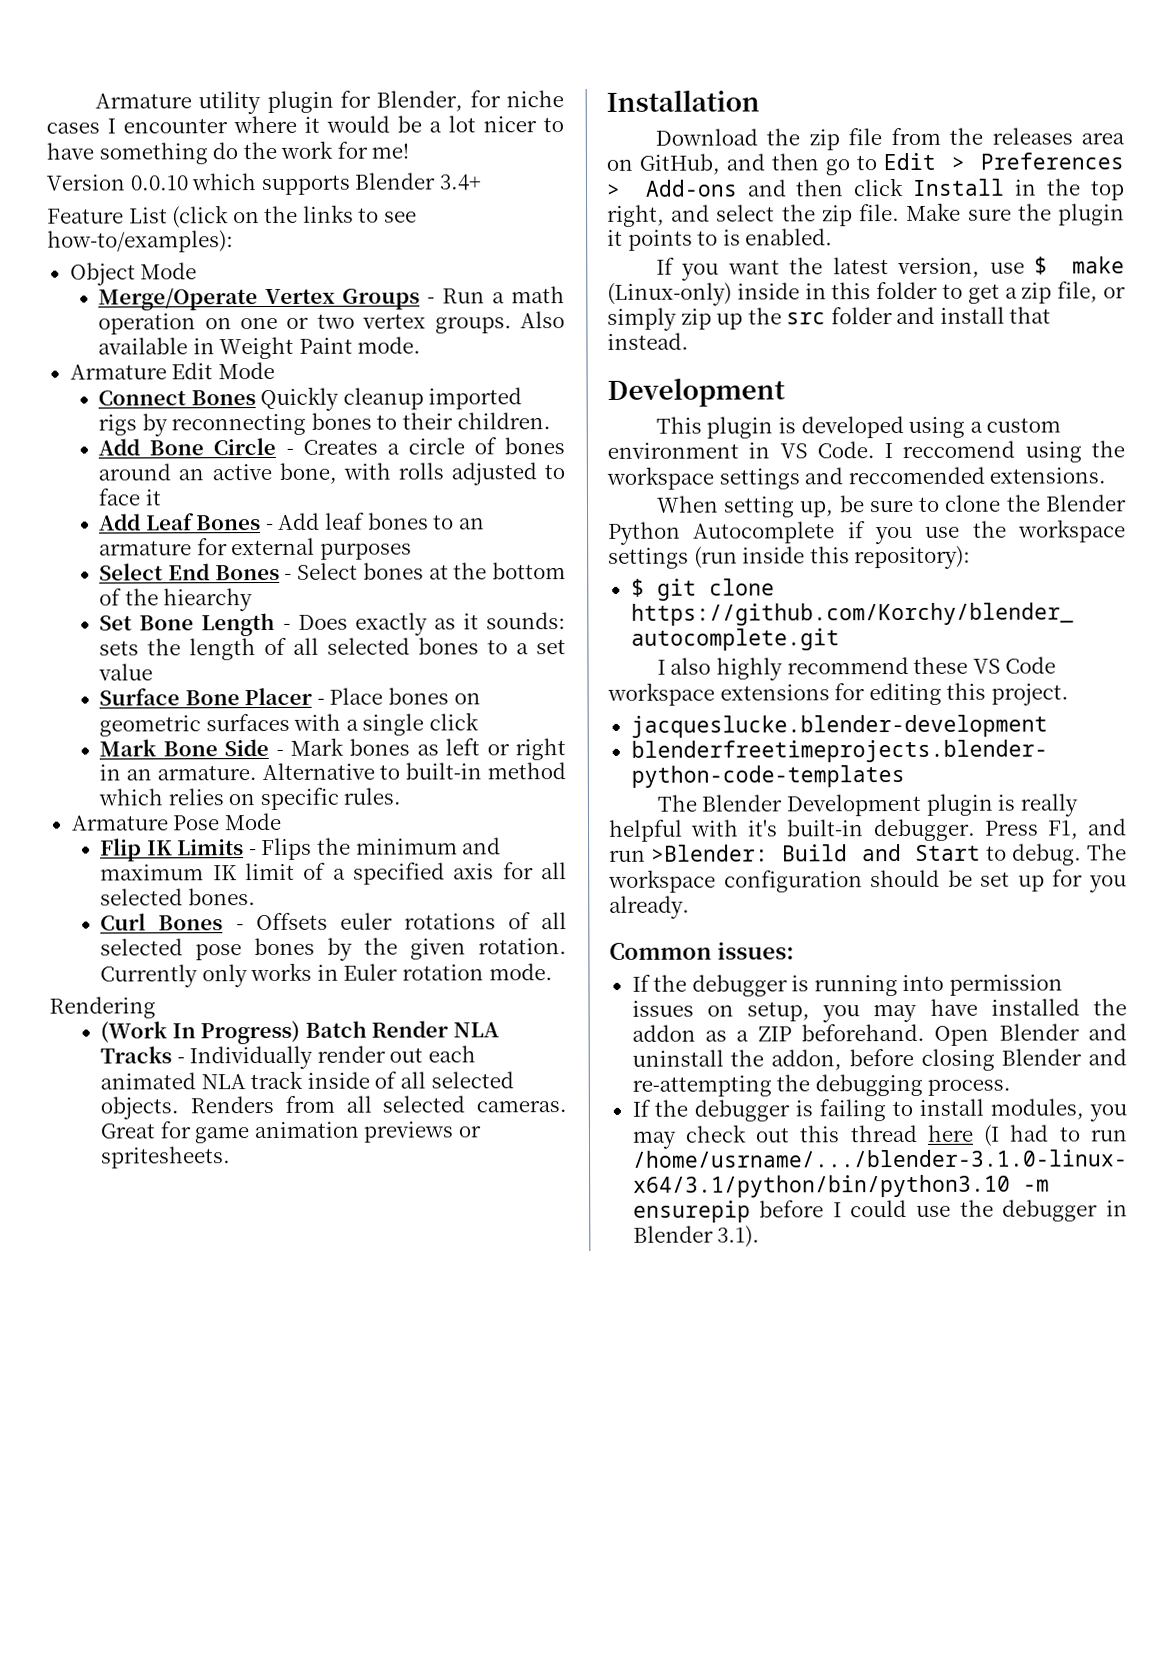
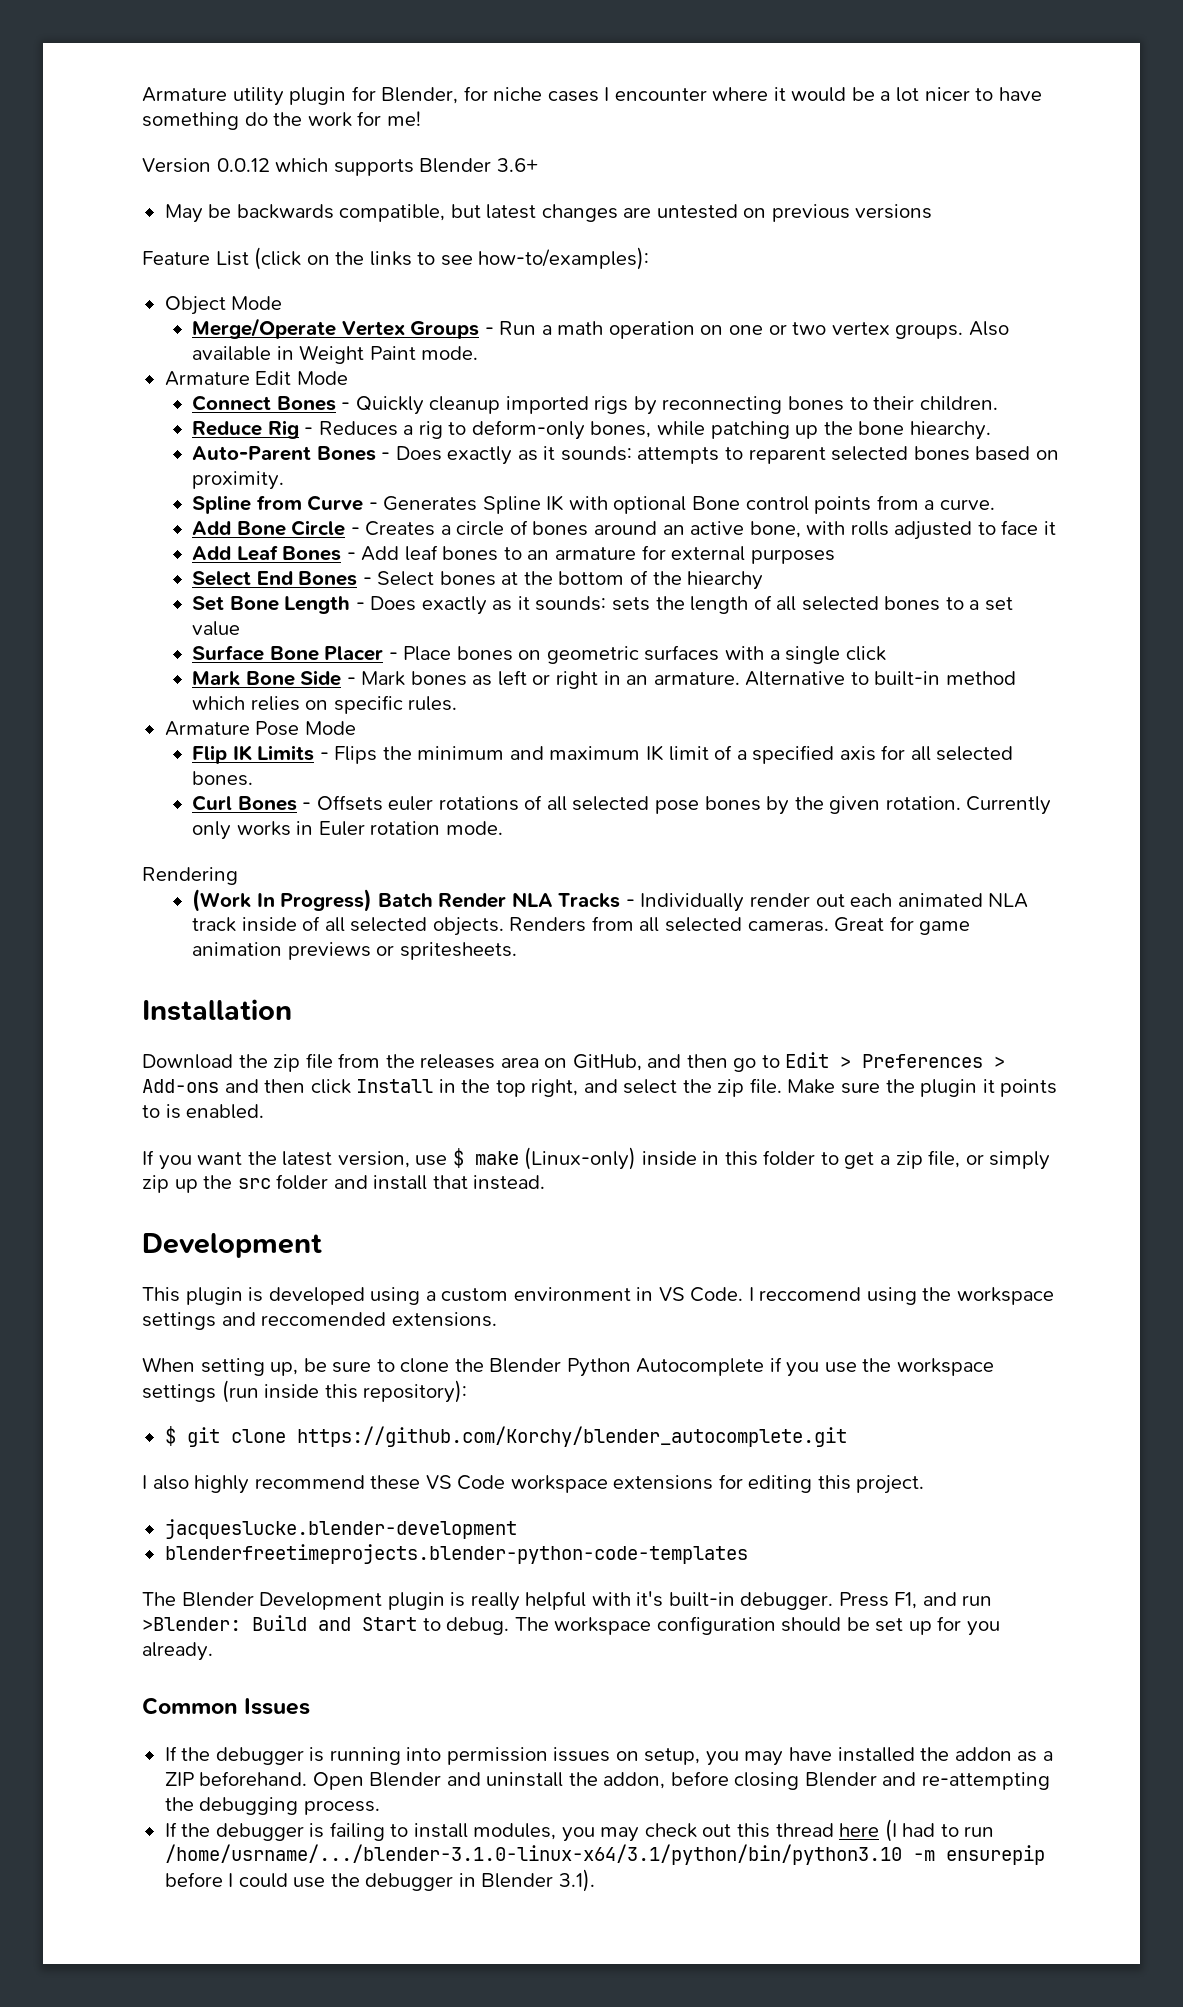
- Version 0.0.10 which supports Blender 3.4+
+ Version 0.0.12 which supports Blender 3.6+
+ May be backwards compatible, but latest changes are untested on previous versions
- Connect Bones Quickly cleanup imported rigs by reconnecting bones to their children.
+ Connect Bones - Quickly cleanup imported rigs by reconnecting bones to their children.
+ Reduce Rig - Reduces a rig to deform-only bones, while patching up the bone hiearchy.
+ Auto-Parent Bones - Does exactly as it sounds: attempts to reparent selected bones based on proximity.
+ Spline from Curve - Generates Spline IK with optional Bone control points from a curve.
- Common issues:
+ Common Issues

